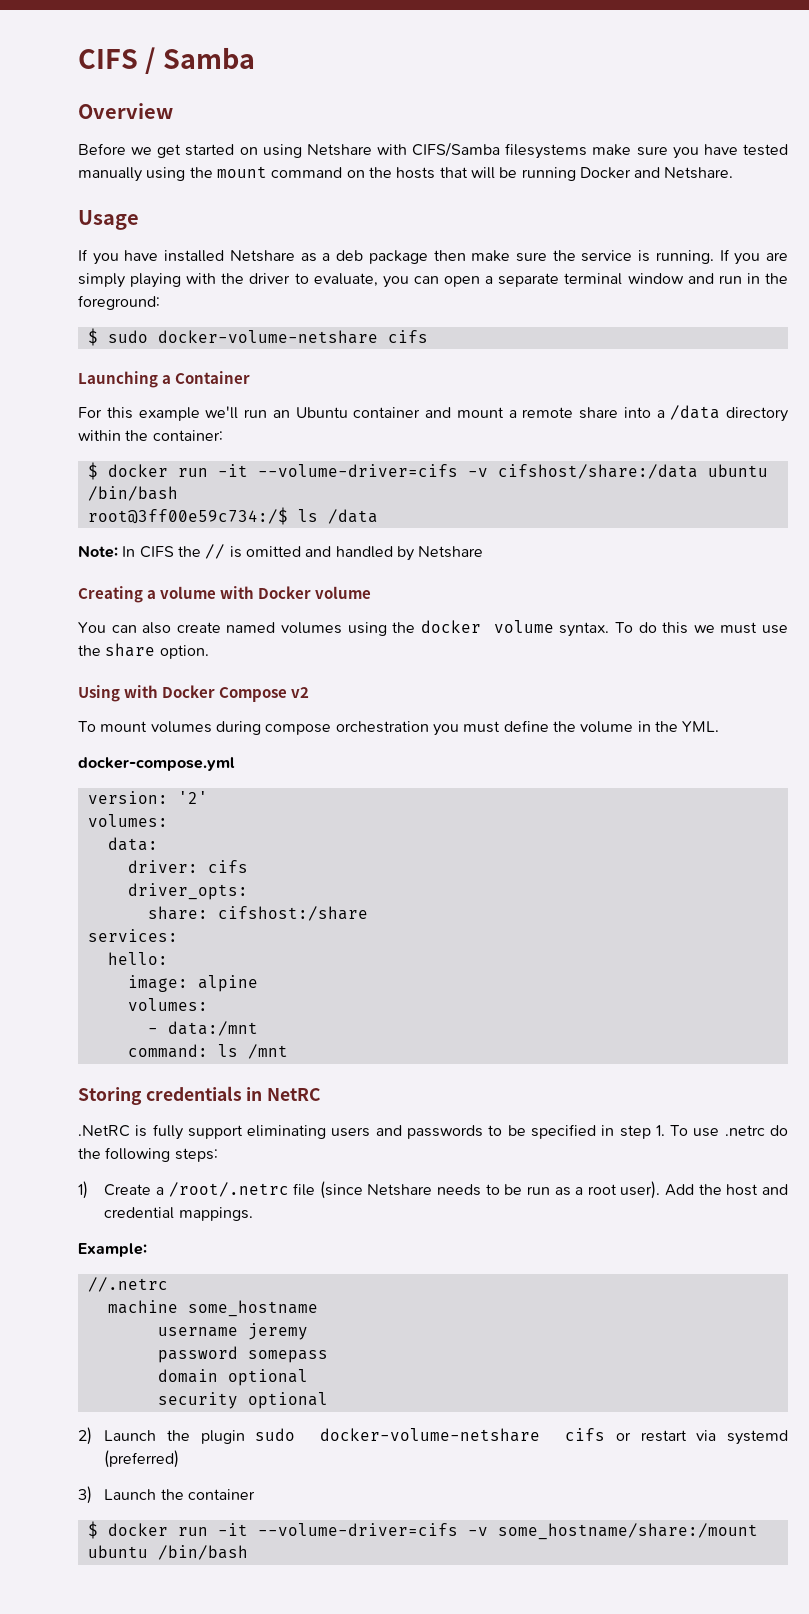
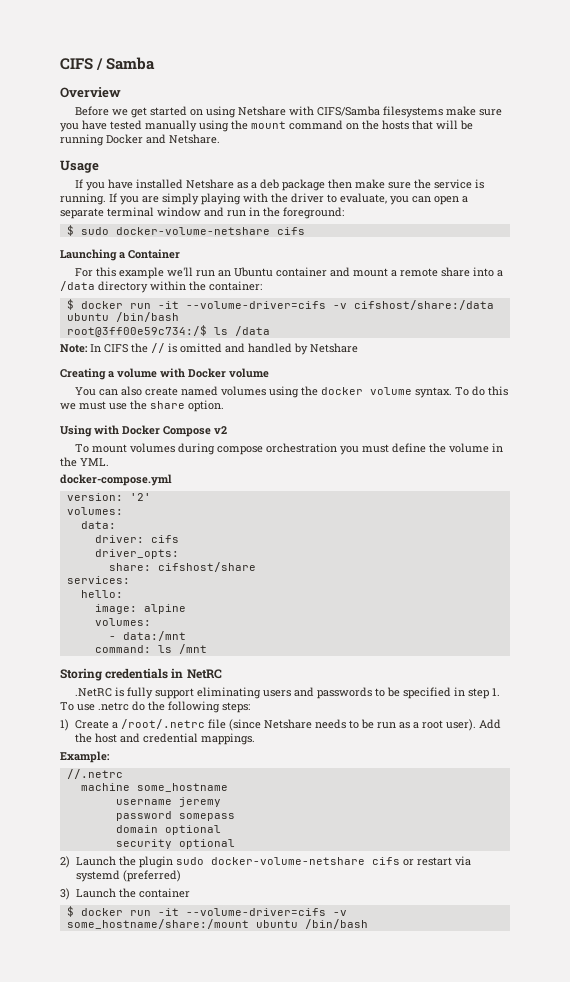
- share: cifshost:/share
+ share: cifshost/share

